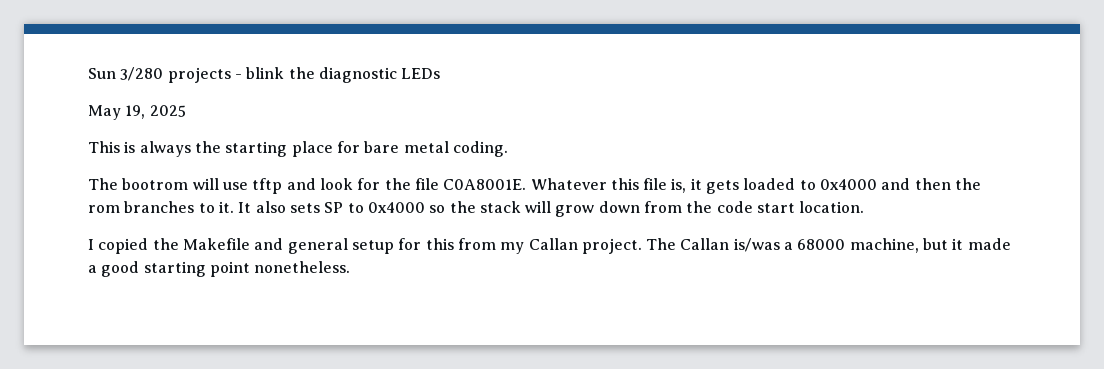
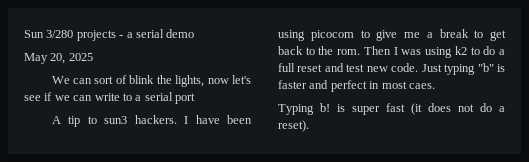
- Sun 3/280 projects - blink the diagnostic LEDs
- May 19, 2025
- This is always the starting place for bare metal coding.
- The bootrom will use tftp and look for the file C0A8001E. Whatever this file is, it gets loaded to 0x4000 and then the rom branches to it. It also sets SP to 0x4000 so the stack will grow down from the code start location.
- I copied the Makefile and general setup for this from my Callan project. The Callan is/was a 68000 machine, but it made a good starting point nonetheless.
+ Sun 3/280 projects - a serial demo
+ May 20, 2025
+ We can sort of blink the lights, now let's see if we can write to a serial port
+ A tip to sun3 hackers. I have been using picocom to give me a break to get back to the rom. Then I was using k2 to do a full reset and test new code. Just typing "b" is faster and perfect in most caes.
+ Typing b! is super fast (it does not do a reset).

